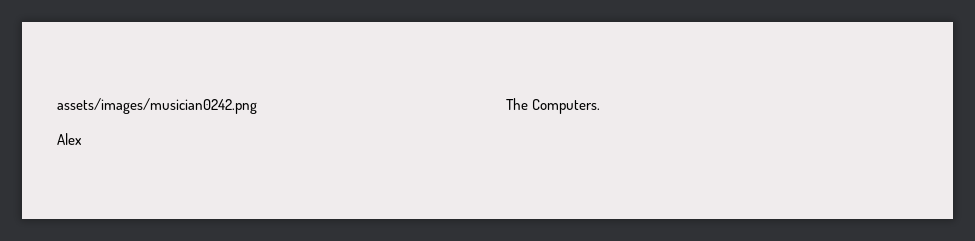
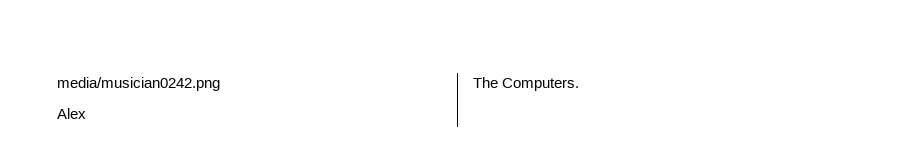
- assets/images/musician0242.png
+ media/musician0242.png

